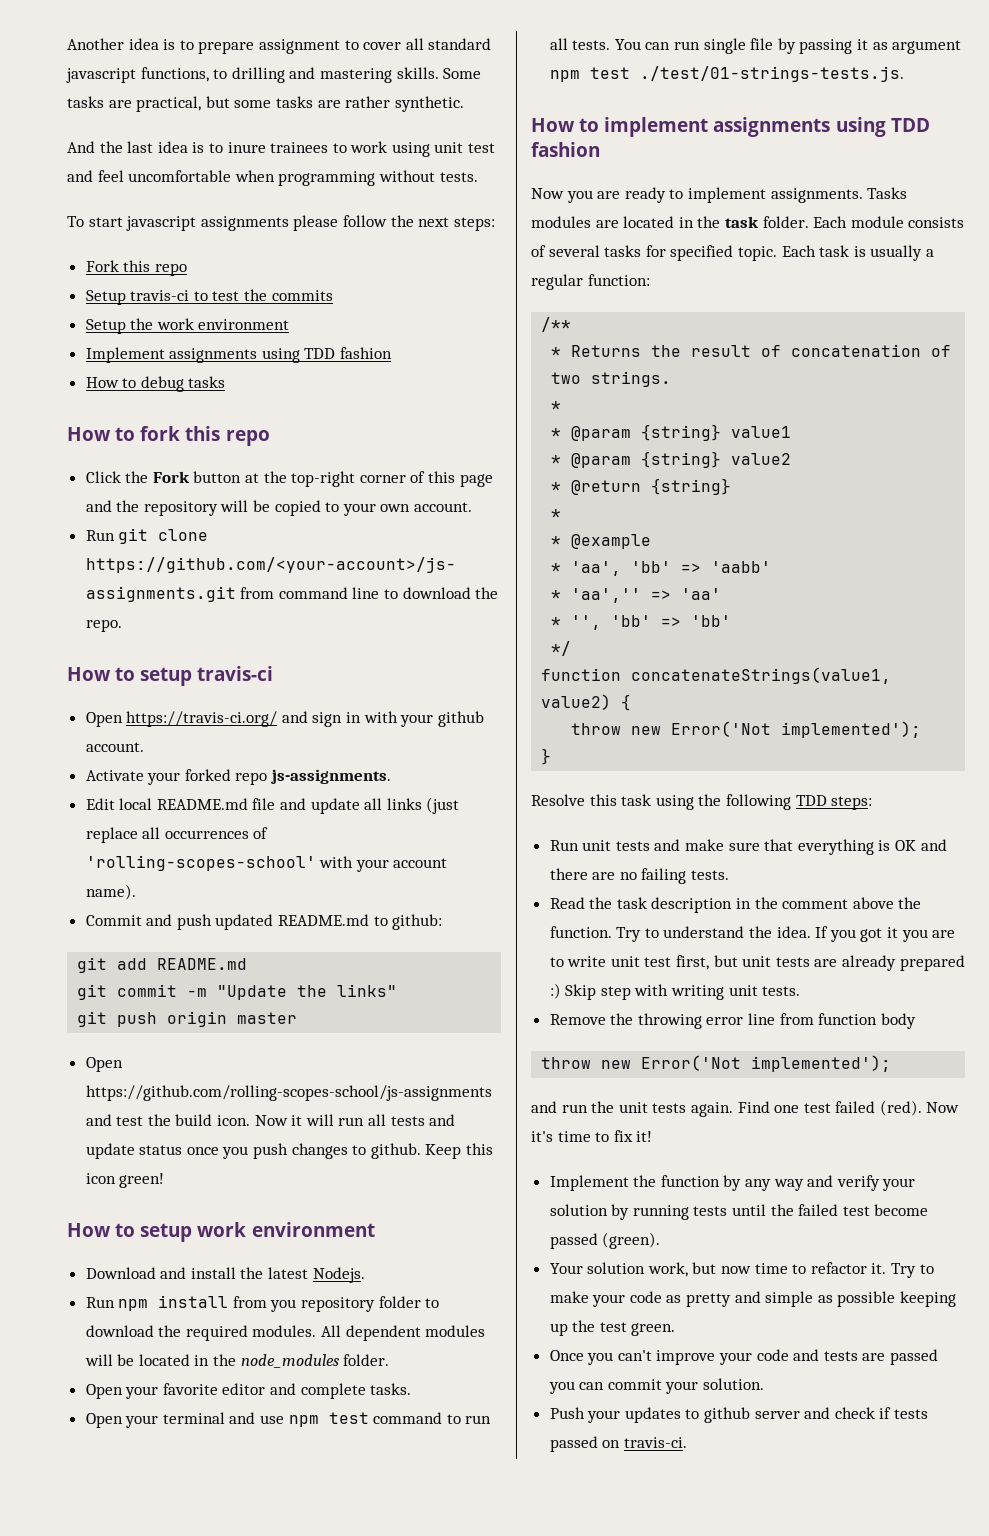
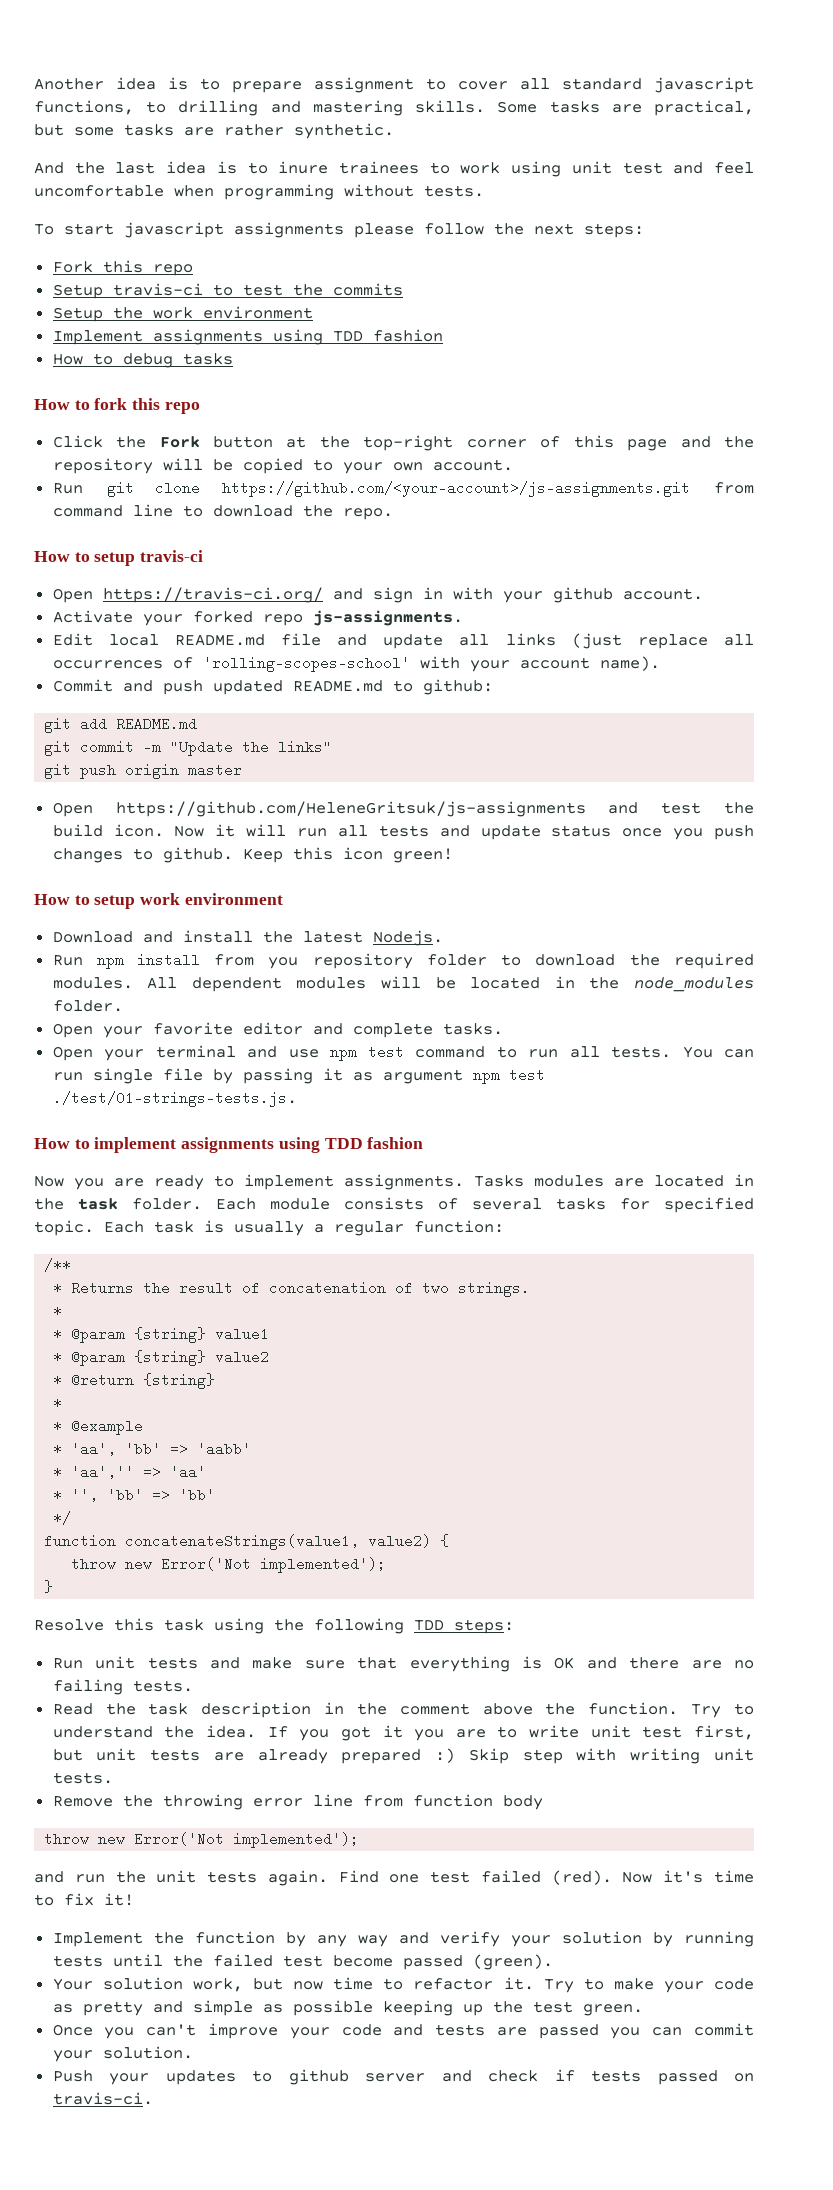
- Open https://github.com/rolling-scopes-school/js-assignments and test the build icon.
+ Open https://github.com/HeleneGritsuk/js-assignments and test the build icon.

